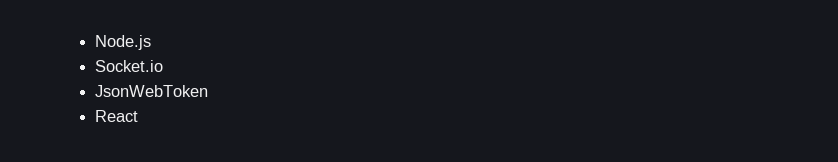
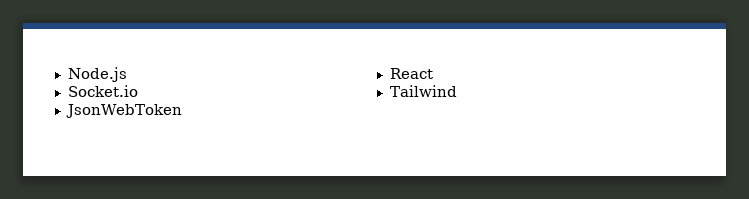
+ Tailwind

